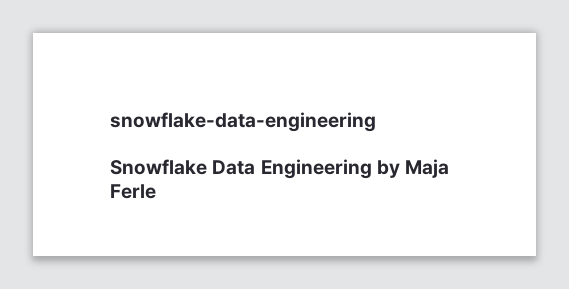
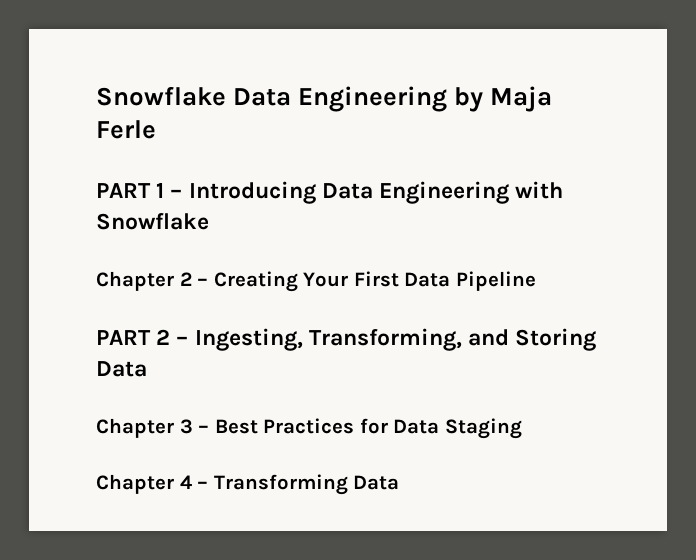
- snowflake-data-engineering
+ PART 1 – Introducing Data Engineering with Snowflake
+ Chapter 2 – Creating Your First Data Pipeline
+ PART 2 – Ingesting, Transforming, and Storing Data
+ Chapter 3 – Best Practices for Data Staging
+ Chapter 4 – Transforming Data

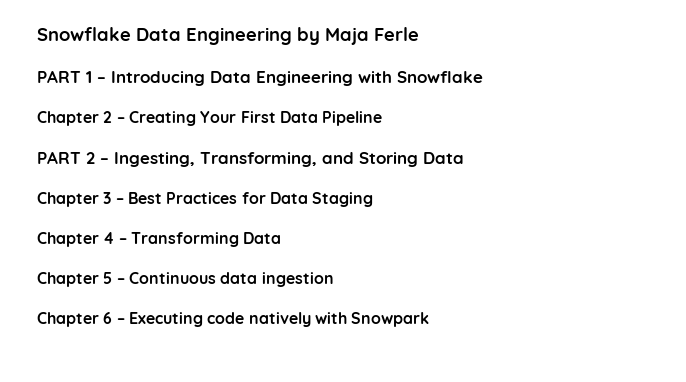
+ Chapter 5 – Continuous data ingestion
+ Chapter 6 – Executing code natively with Snowpark

